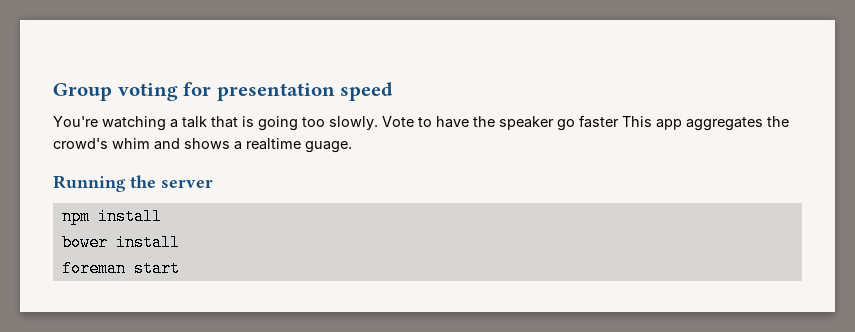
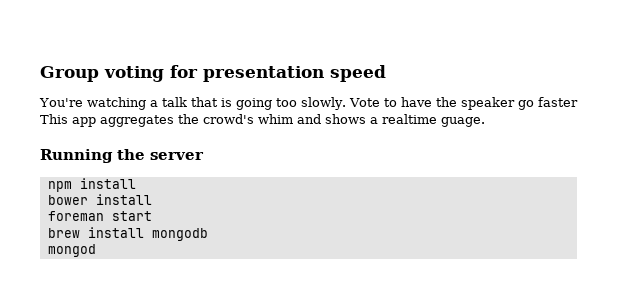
+ brew install mongodb
+ mongod

